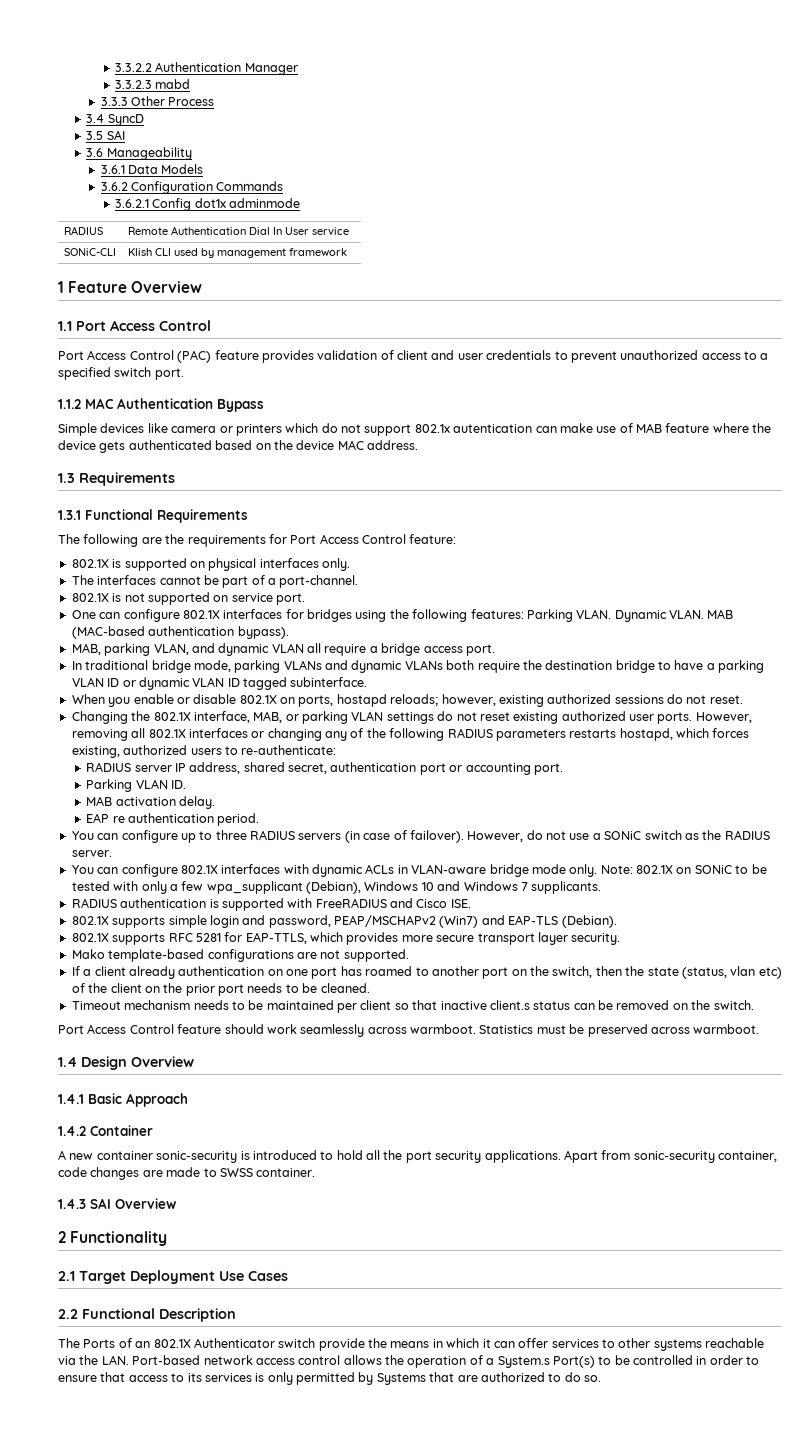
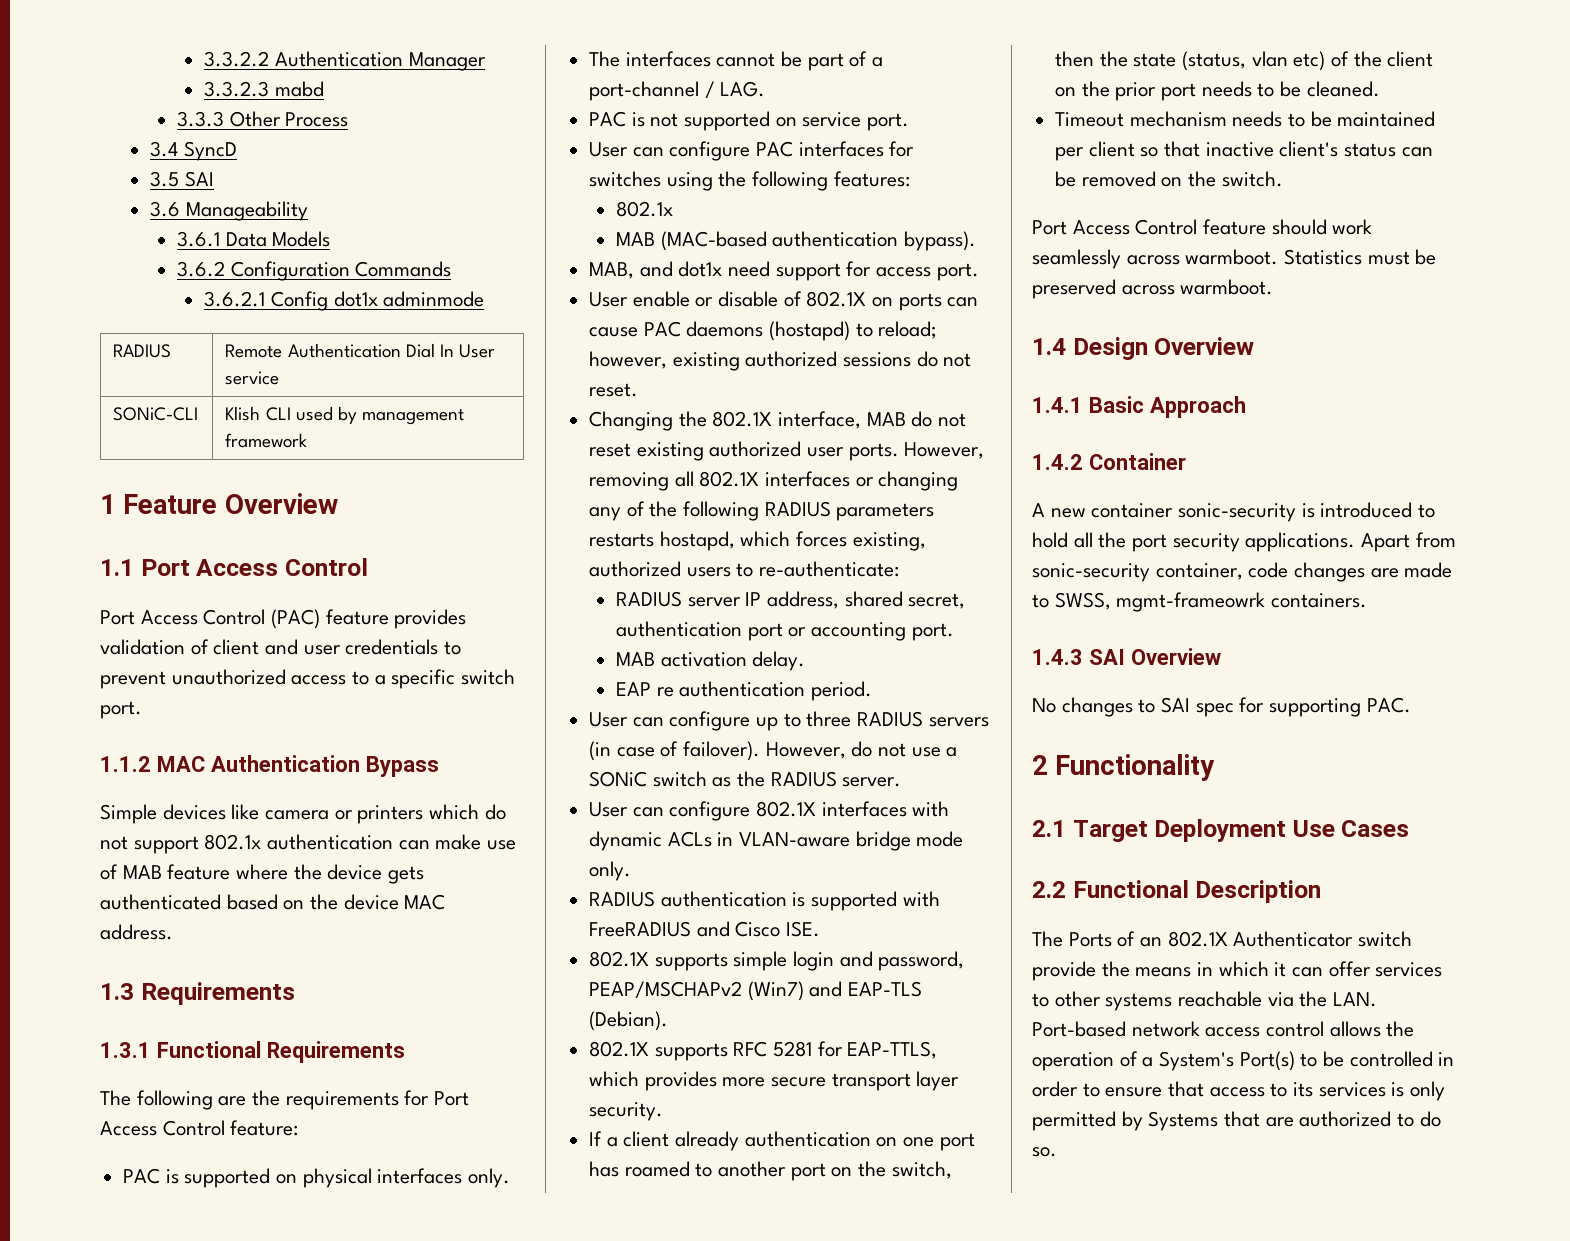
- Port Access Control (PAC) feature provides validation of client and user credentials to prevent unauthorized access to a specified switch port.
+ Port Access Control (PAC) feature provides validation of client and user credentials to prevent unauthorized access to a specific switch port.
- Simple devices like camera or printers which do not support 802.1x autentication can make use of MAB feature where the device gets authenticated based on the device MAC address.
+ Simple devices like camera or printers which do not support 802.1x authentication can make use of MAB feature where the device gets authenticated based on the device MAC address.
- 802.1X is supported on physical interfaces only.
+ PAC is supported on physical interfaces only.
- The interfaces cannot be part of a port-channel.
- 802.1X is not supported on service port.
+ The interfaces cannot be part of a port-channel / LAG.
+ PAC is not supported on service port.
- One can configure 802.1X interfaces for bridges using the following features: Parking VLAN. Dynamic VLAN. MAB (MAC-based authentication bypass).
+ User can configure PAC interfaces for switches using the following features:
+ 802.1x
+ MAB (MAC-based authentication bypass).
- MAB, parking VLAN, and dynamic VLAN all require a bridge access port.
- In traditional bridge mode, parking VLANs and dynamic VLANs both require the destination bridge to have a parking VLAN ID or dynamic VLAN ID tagged subinterface.
- When you enable or disable 802.1X on ports, hostapd reloads; however, existing authorized sessions do not reset.
+ MAB, and dot1x need support for access port.
+ User enable or disable of 802.1X on ports can cause PAC daemons (hostapd) to reload; however, existing authorized sessions do not reset.
- Changing the 802.1X interface, MAB, or parking VLAN settings do not reset existing authorized user ports.
+ Changing the 802.1X interface, MAB do not reset existing authorized user ports.
- Parking VLAN ID.
- You can configure up to three RADIUS servers (in case of failover).
+ User can configure up to three RADIUS servers (in case of failover).
- You can configure 802.1X interfaces with dynamic ACLs in VLAN-aware bridge mode only. Note: 802.1X on SONiC to be tested with only a few wpa_supplicant (Debian), Windows 10 and Windows 7 supplicants.
+ User can configure 802.1X interfaces with dynamic ACLs in VLAN-aware bridge mode only.
- Mako template-based configurations are not supported.
- Timeout mechanism needs to be maintained per client so that inactive client.s status can be removed on the switch.
+ Timeout mechanism needs to be maintained per client so that inactive client's status can be removed on the switch.
- Apart from sonic-security container, code changes are made to SWSS container.
+ Apart from sonic-security container, code changes are made to SWSS, mgmt-frameowrk containers.
+ No changes to SAI spec for supporting PAC.
- The Ports of an 802.1X Authenticator switch provide the means in which it can offer services to other systems reachable via the LAN. Port-based network access control allows the operation of a System.s Port(s) to be controlled in order to ensure that access to its services is only permitted by Systems that are authorized to do so.
+ The Ports of an 802.1X Authenticator switch provide the means in which it can offer services to other systems reachable via the LAN. Port-based network access control allows the operation of a System's Port(s) to be controlled in order to ensure that access to its services is only permitted by Systems that are authorized to do so.

